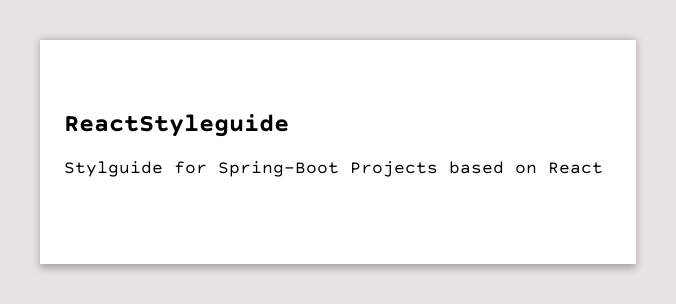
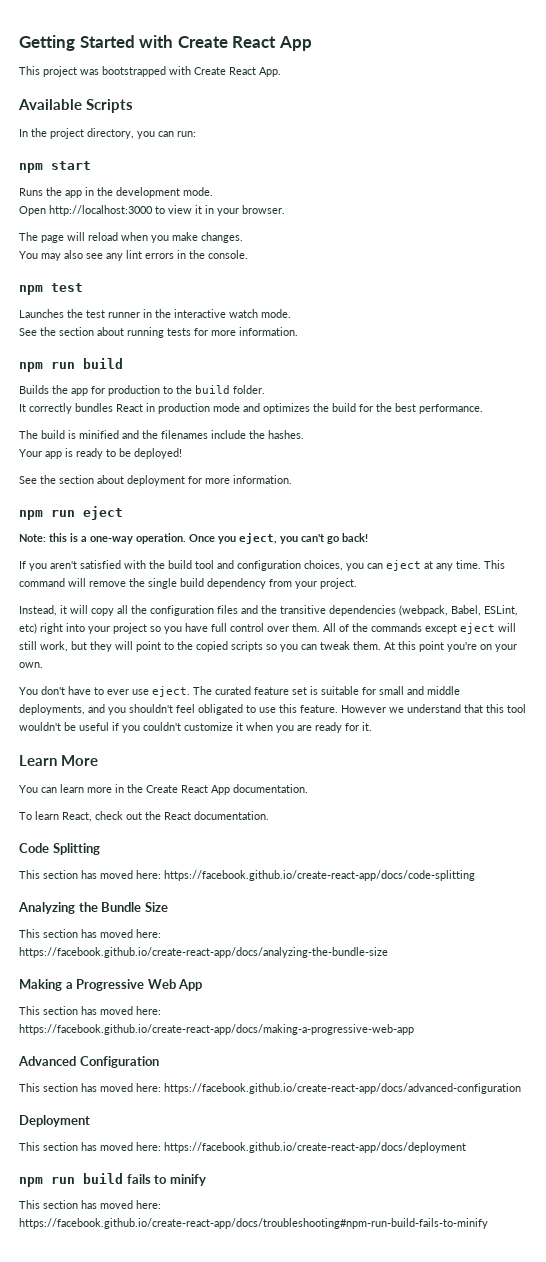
- ReactStyleguide
- Stylguide for Spring-Boot Projects based on React
+ Getting Started with Create React App
+ This project was bootstrapped with Create React App.
+ Available Scripts
+ In the project directory, you can run:
+ npm start
+ Runs the app in the development mode.
+ Open http://localhost:3000 to view it in your browser.
+ The page will reload when you make changes.
+ You may also see any lint errors in the console.
+ npm test
+ Launches the test runner in the interactive watch mode.
+ See the section about running tests for more information.
+ npm run build
+ Builds the app for production to the build folder.
+ It correctly bundles React in production mode and optimizes the build for the best performance.
+ The build is minified and the filenames include the hashes.
+ Your app is ready to be deployed!
+ See the section about deployment for more information.
+ npm run eject
+ Note: this is a one-way operation. Once you eject, you can't go back!
+ If you aren't satisfied with the build tool and configuration choices, you can eject at any time. This command will remove the single build dependency from your project.
+ Instead, it will copy all the configuration files and the transitive dependencies (webpack, Babel, ESLint, etc) right into your project so you have full control over them. All of the commands except eject will still work, but they will point to the copied scripts so you can tweak them. At this point you're on your own.
+ You don't have to ever use eject. The curated feature set is suitable for small and middle deployments, and you shouldn't feel obligated to use this feature. However we understand that this tool wouldn't be useful if you couldn't customize it when you are ready for it.
+ Learn More
+ You can learn more in the Create React App documentation.
+ To learn React, check out the React documentation.
+ Code Splitting
+ This section has moved here: https://facebook.github.io/create-react-app/docs/code-splitting
+ Analyzing the Bundle Size
+ This section has moved here: https://facebook.github.io/create-react-app/docs/analyzing-the-bundle-size
+ Making a Progressive Web App
+ This section has moved here: https://facebook.github.io/create-react-app/docs/making-a-progressive-web-app
+ Advanced Configuration
+ This section has moved here: https://facebook.github.io/create-react-app/docs/advanced-configuration
+ Deployment
+ This section has moved here: https://facebook.github.io/create-react-app/docs/deployment
+ npm run build fails to minify
+ This section has moved here: https://facebook.github.io/create-react-app/docs/troubleshooting#npm-run-build-fails-to-minify

